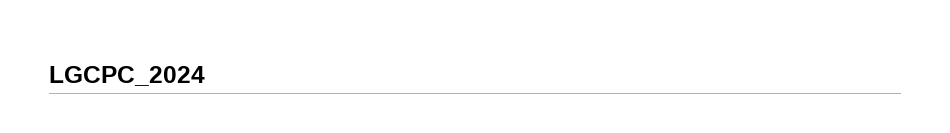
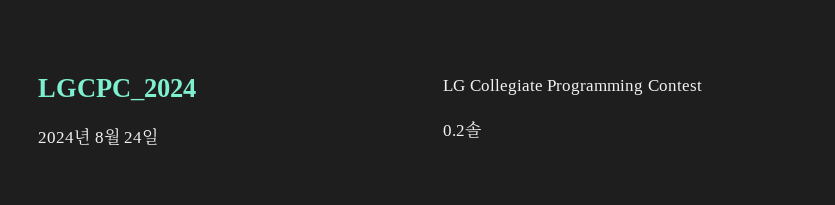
+ 2024년 8월 24일
+ LG Collegiate Programming Contest
+ 0.2솔

